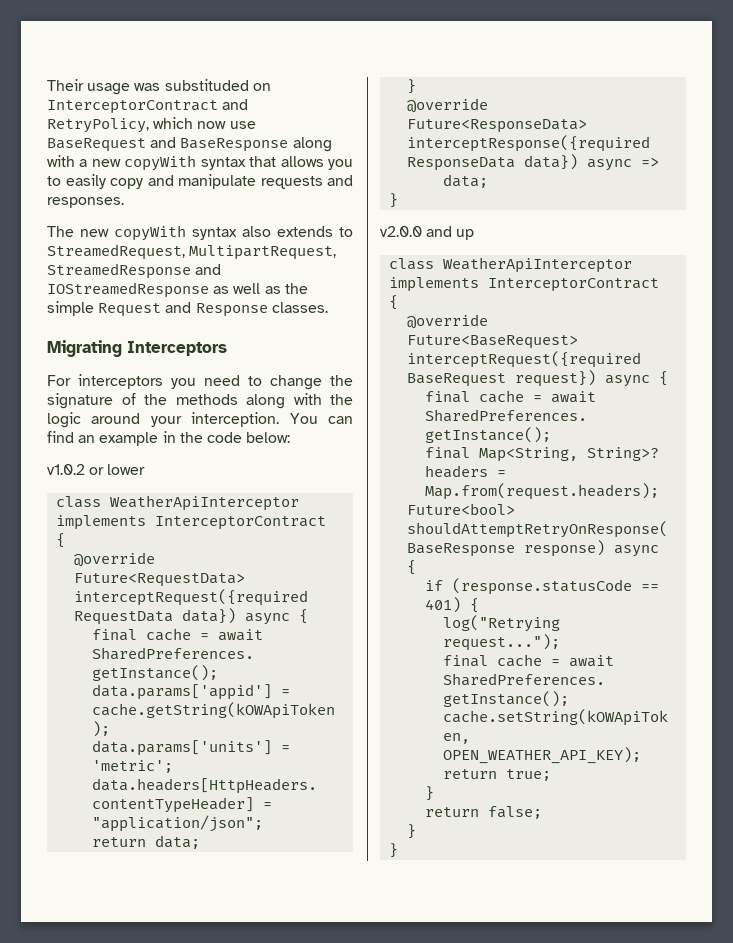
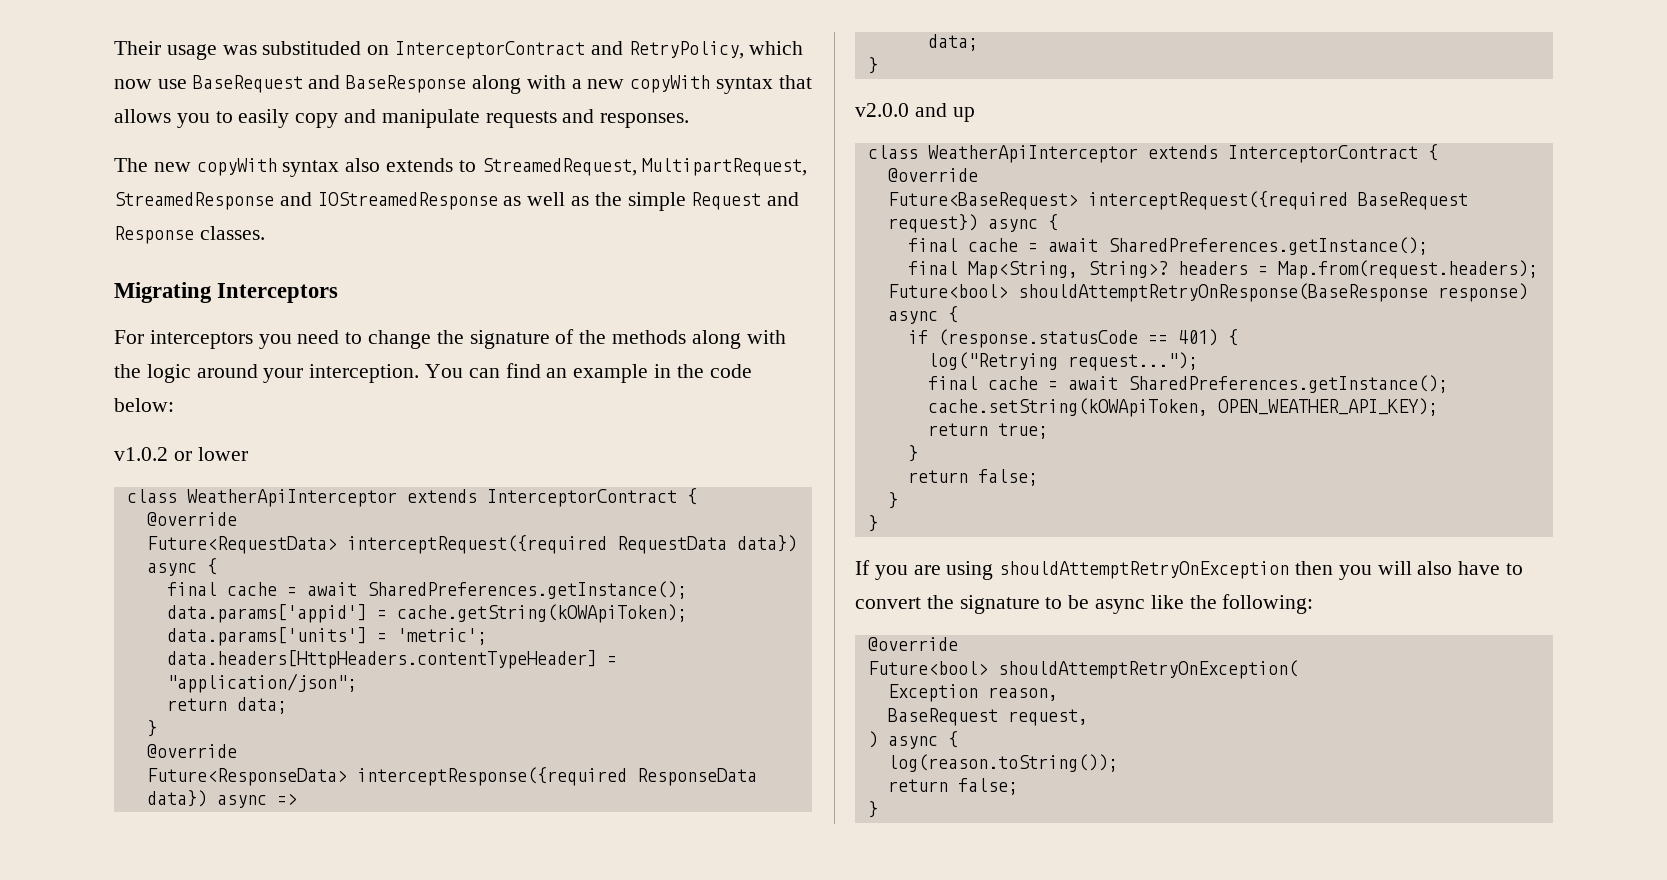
  v1.0.2 or lower
- class WeatherApiInterceptor implements InterceptorContract {
+ class WeatherApiInterceptor extends InterceptorContract {
  v2.0.0 and up
- class WeatherApiInterceptor implements InterceptorContract {
+ class WeatherApiInterceptor extends InterceptorContract {
+ If you are using shouldAttemptRetryOnException then you will also have to convert the signature to be async like the following:
+ @override
+ Future<bool> shouldAttemptRetryOnException(
+ Exception reason,
+ BaseRequest request,
+ ) async {
+ log(reason.toString());
+ return false;
+ }

